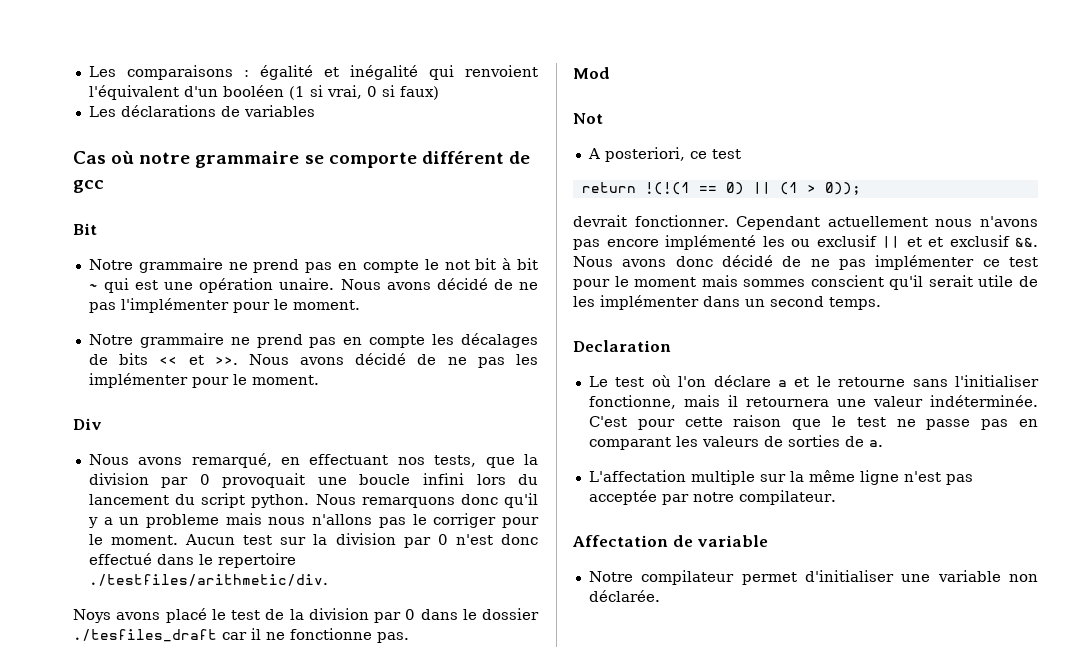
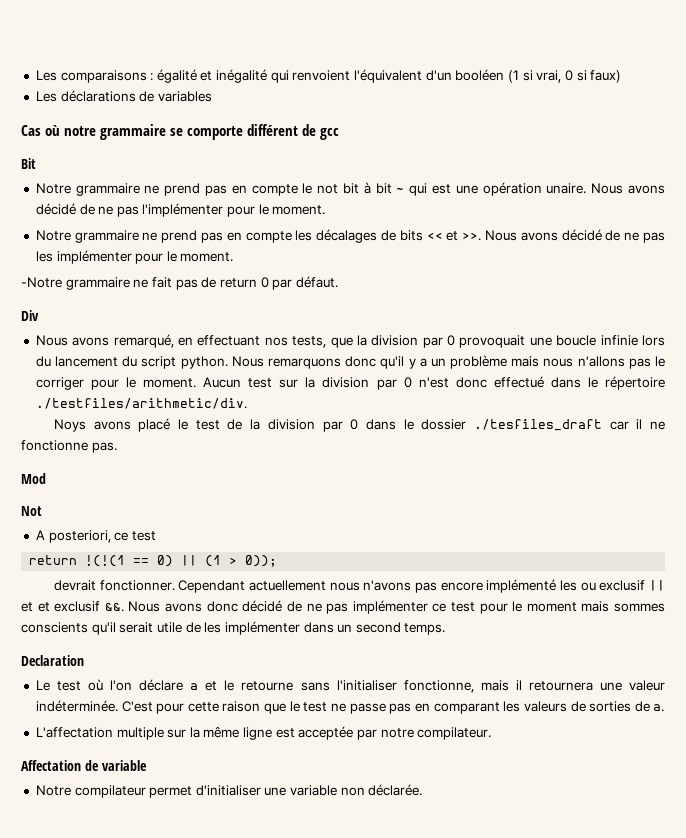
+ -Notre grammaire ne fait pas de return 0 par défaut.
- Nous avons remarqué, en effectuant nos tests, que la division par 0 provoquait une boucle infini lors du lancement du script python.
+ Nous avons remarqué, en effectuant nos tests, que la division par 0 provoquait une boucle infinie lors du lancement du script python.
- Nous remarquons donc qu'il y a un probleme mais nous n'allons pas le corriger pour le moment.
+ Nous remarquons donc qu'il y a un problème mais nous n'allons pas le corriger pour le moment.
- Aucun test sur la division par 0 n'est donc effectué dans le repertoire ./testfiles/arithmetic/div.
+ Aucun test sur la division par 0 n'est donc effectué dans le répertoire ./testfiles/arithmetic/div.
- Nous avons donc décidé de ne pas implémenter ce test pour le moment mais sommes conscient qu'il serait utile de les implémenter dans un second temps.
+ Nous avons donc décidé de ne pas implémenter ce test pour le moment mais sommes conscients qu'il serait utile de les implémenter dans un second temps.
- L'affectation multiple sur la même ligne n'est pas acceptée par notre compilateur.
+ L'affectation multiple sur la même ligne est acceptée par notre compilateur.

